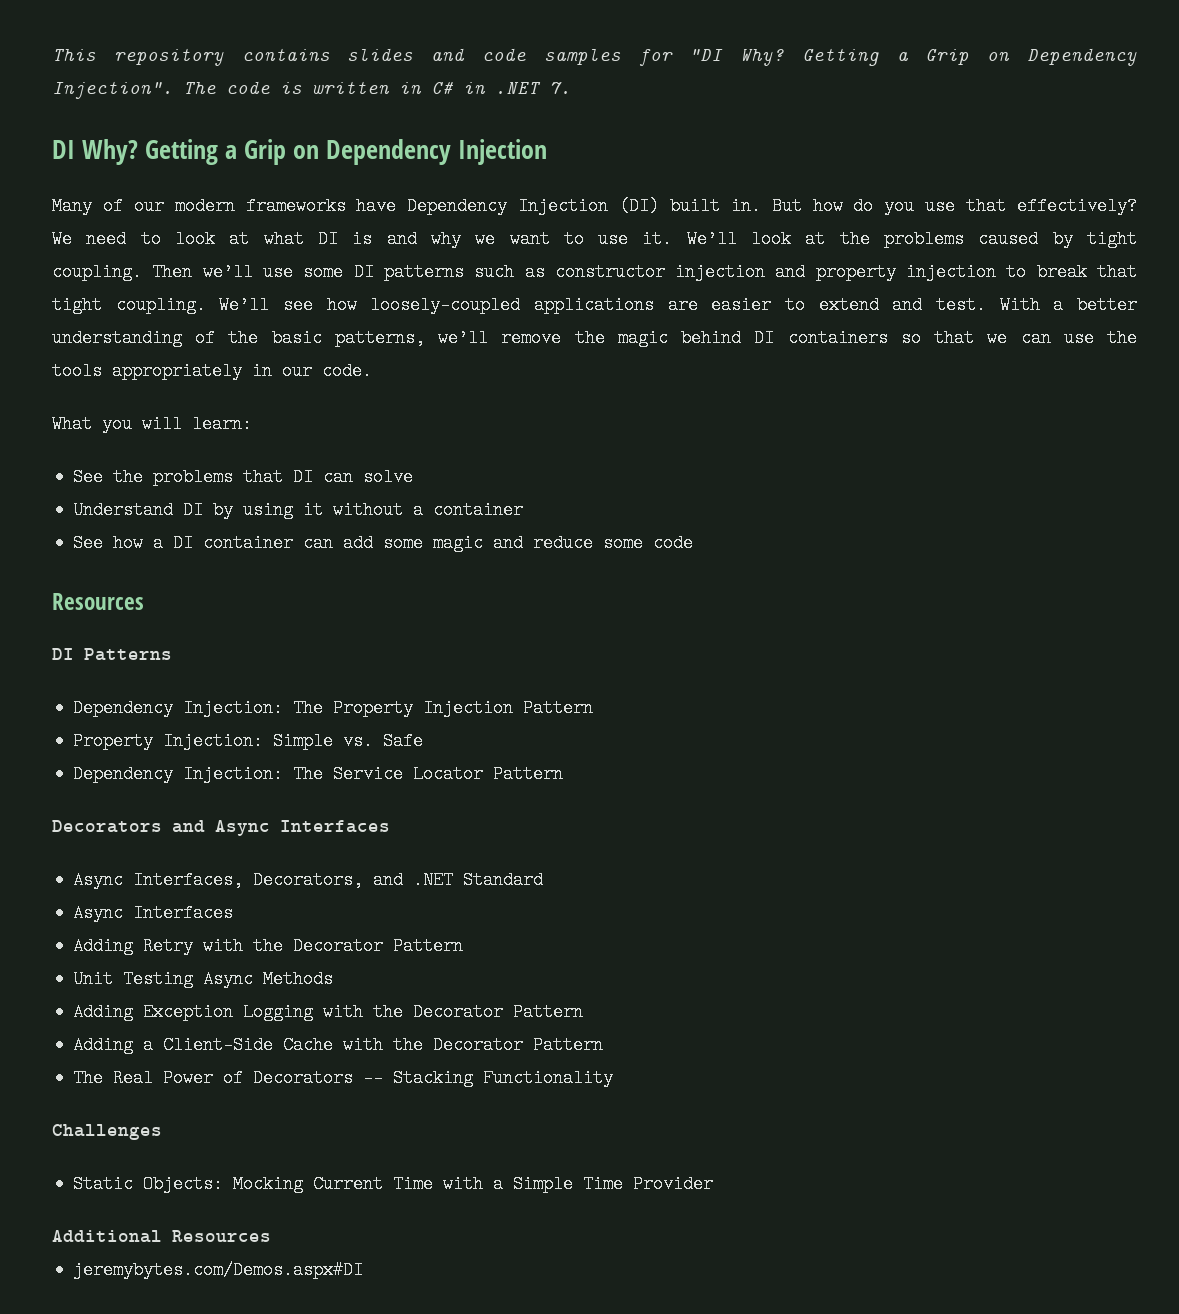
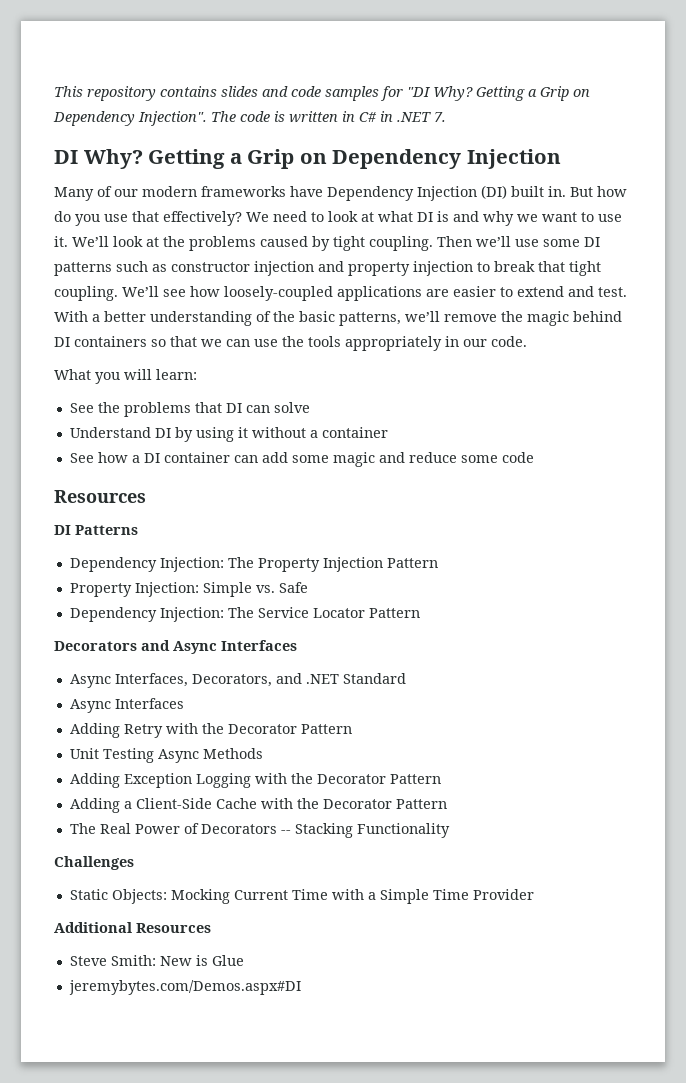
+ Steve Smith: New is Glue

